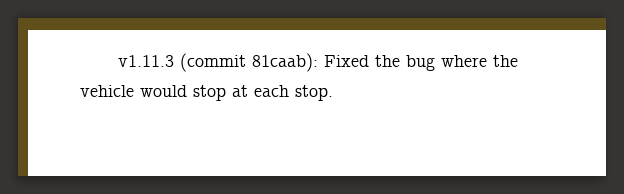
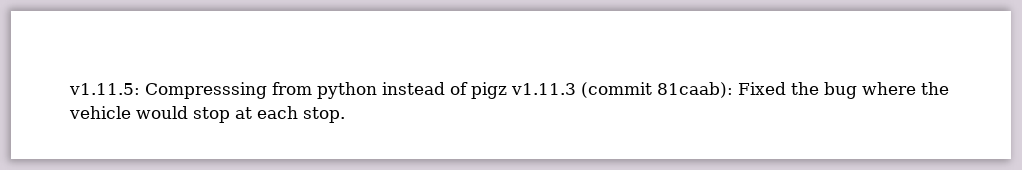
- v1.11.3 (commit 81caab): Fixed the bug where the vehicle would stop at each stop.
+ v1.11.5: Compresssing from python instead of pigz v1.11.3 (commit 81caab): Fixed the bug where the vehicle would stop at each stop.

